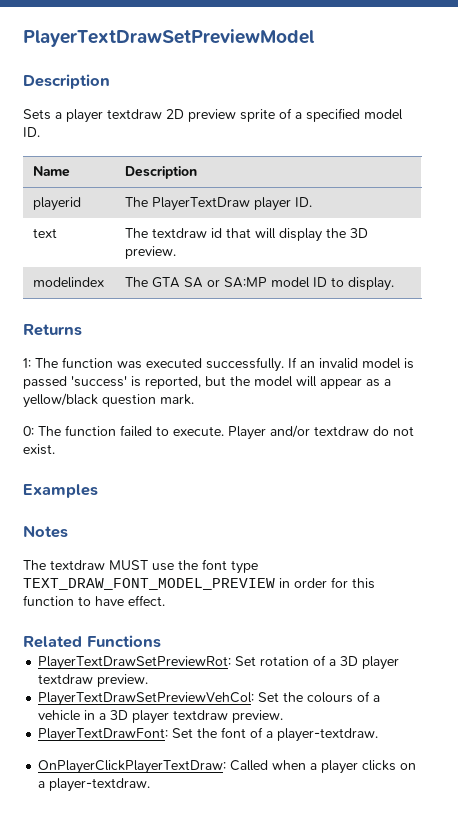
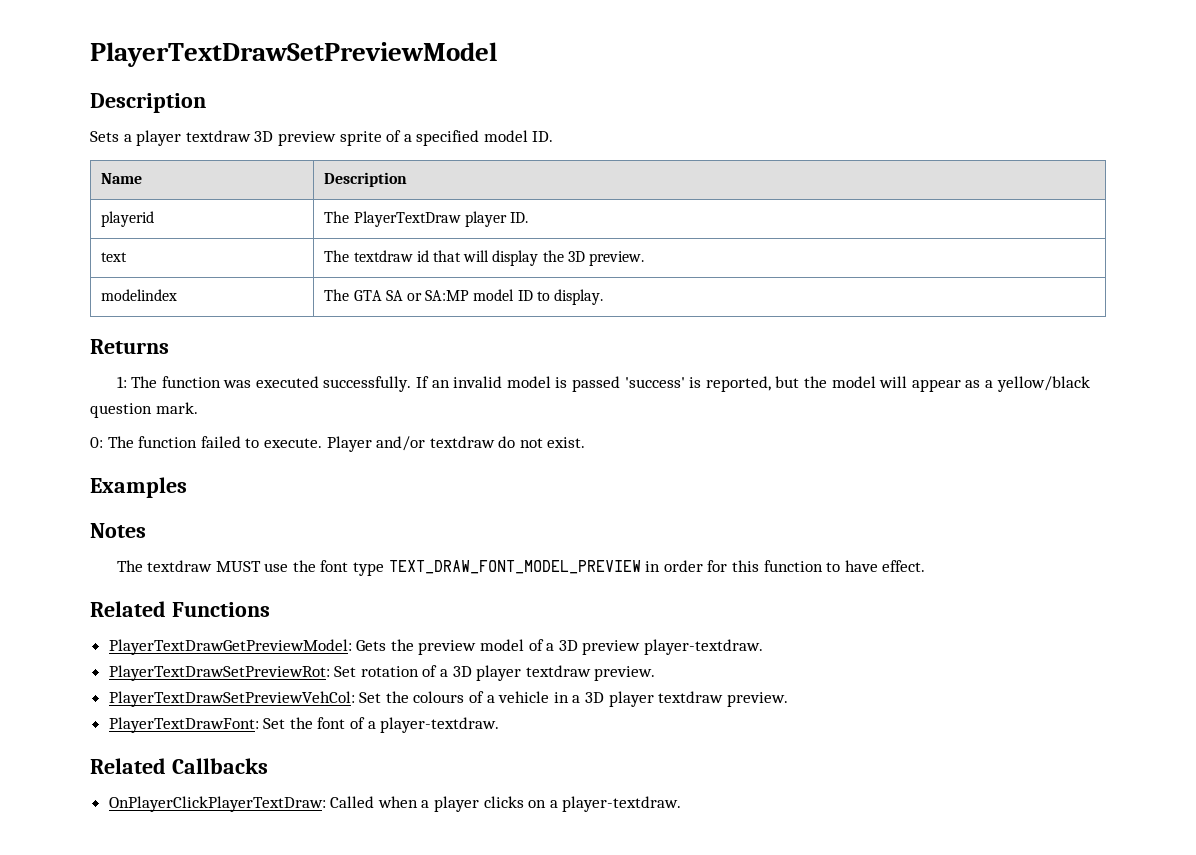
- Sets a player textdraw 2D preview sprite of a specified model ID.
+ Sets a player textdraw 3D preview sprite of a specified model ID.
+ PlayerTextDrawGetPreviewModel: Gets the preview model of a 3D preview player-textdraw.
+ Related Callbacks

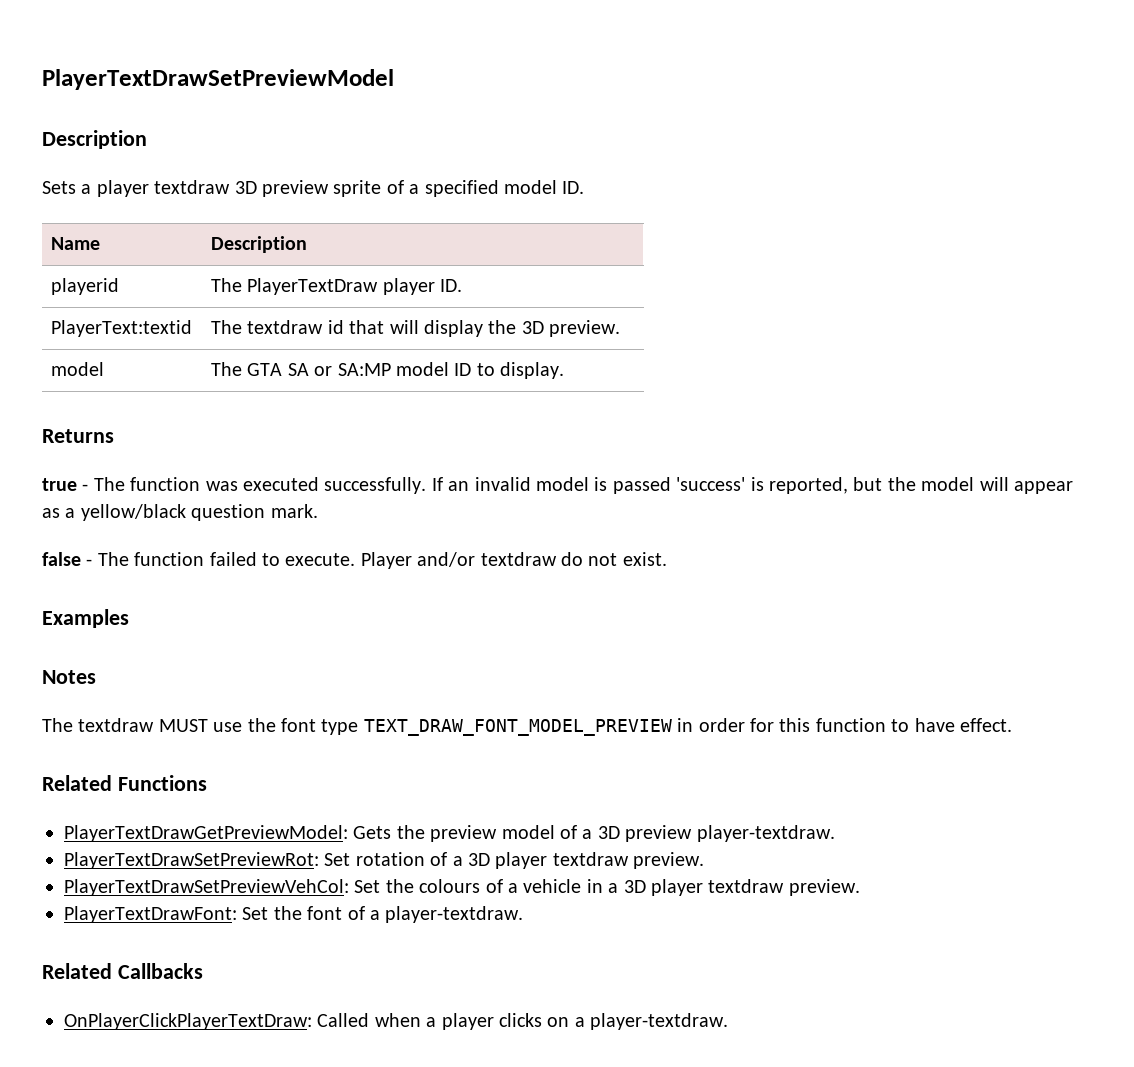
- text | The textdraw id that will display the 3D preview.
+ PlayerText:textid | The textdraw id that will display the 3D preview.
- modelindex | The GTA SA or SA:MP model ID to display.
+ model | The GTA SA or SA:MP model ID to display.
- 1: The function was executed successfully.
+ true - The function was executed successfully.
- 0: The function failed to execute.
+ false - The function failed to execute.

